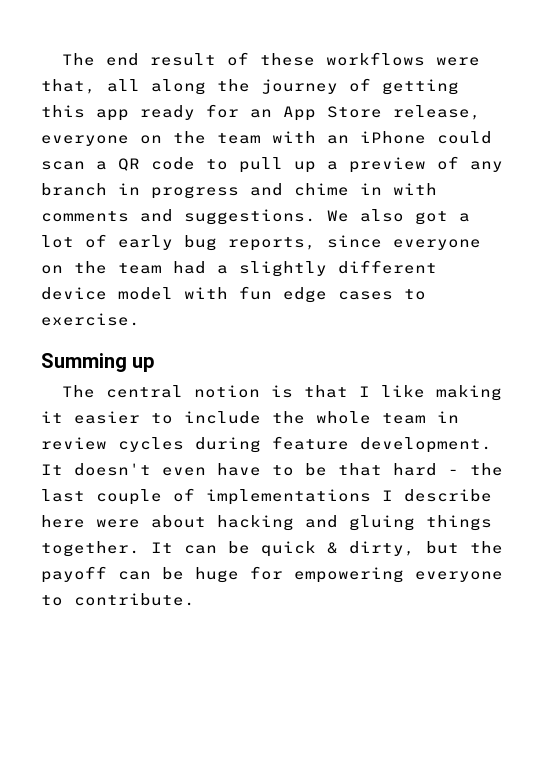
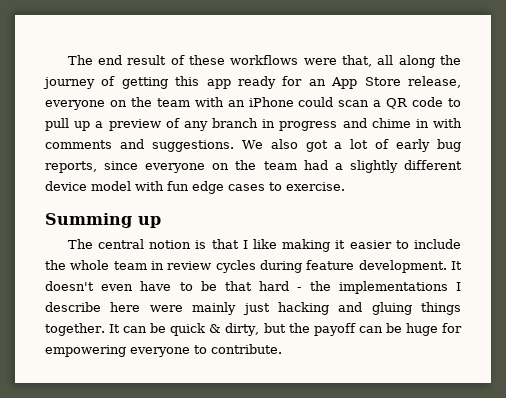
- It doesn't even have to be that hard - the last couple of implementations I describe here were about hacking and gluing things together.
+ It doesn't even have to be that hard - the implementations I describe here were mainly just hacking and gluing things together.

